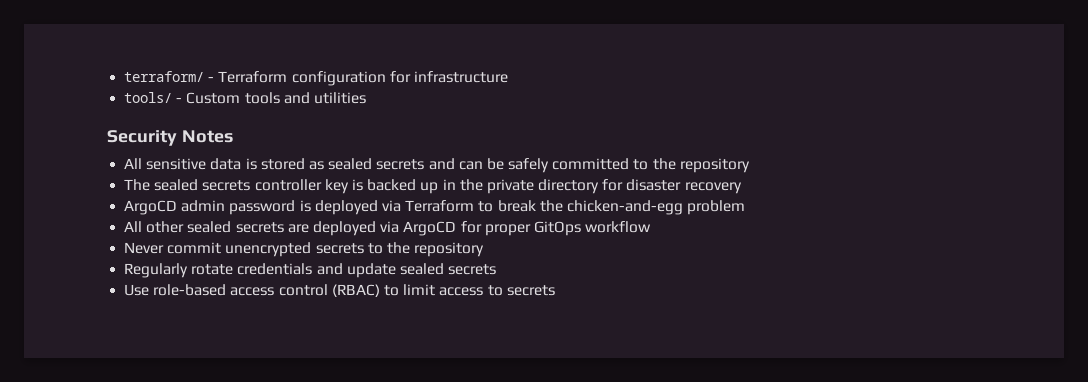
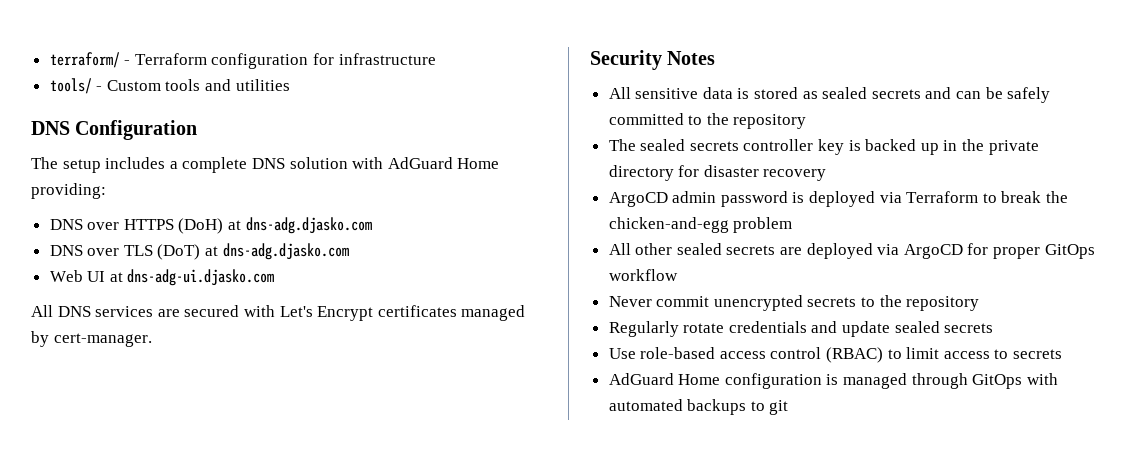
+ DNS Configuration
+ The setup includes a complete DNS solution with AdGuard Home providing:
+ DNS over HTTPS (DoH) at dns-adg.djasko.com
+ DNS over TLS (DoT) at dns-adg.djasko.com
+ Web UI at dns-adg-ui.djasko.com
+ All DNS services are secured with Let's Encrypt certificates managed by cert-manager.
+ AdGuard Home configuration is managed through GitOps with automated backups to git

